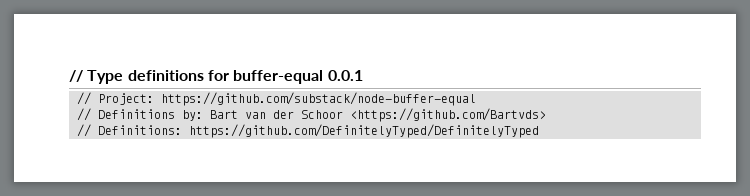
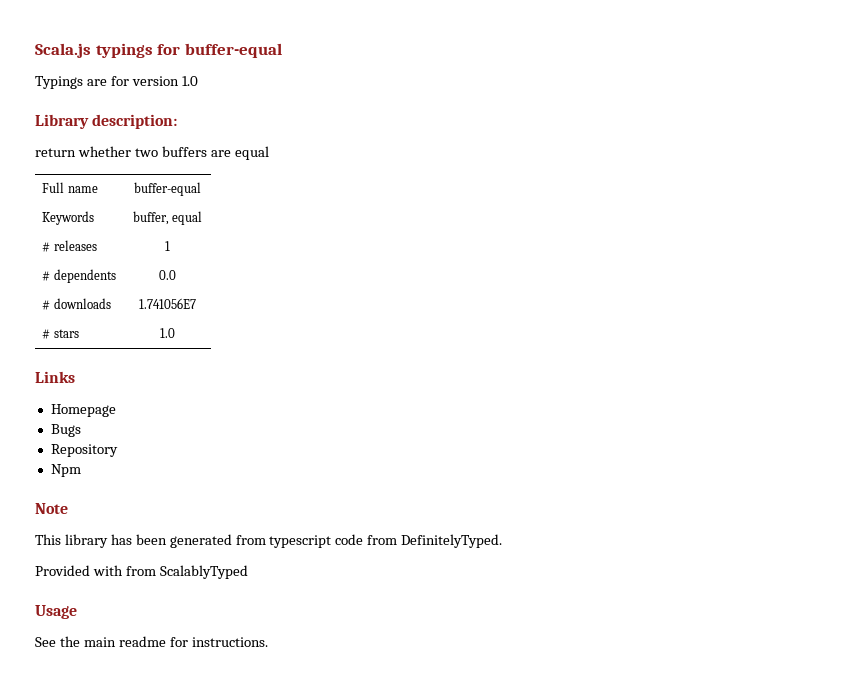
- // Type definitions for buffer-equal 0.0.1
- // Project: https://github.com/substack/node-buffer-equal
- // Definitions by: Bart van der Schoor <https://github.com/Bartvds>
- // Definitions: https://github.com/DefinitelyTyped/DefinitelyTyped
+ Scala.js typings for buffer-equal
+ Typings are for version 1.0
+ Library description:
+ return whether two buffers are equal
+ Full name | buffer-equal
+ Keywords | buffer, equal
+ # releases | 1
+ # dependents | 0.0
+ # downloads | 1.741056E7
+ # stars | 1.0
+ Links
+ Homepage
+ Bugs
+ Repository
+ Npm
+ Note
+ This library has been generated from typescript code from DefinitelyTyped.
+ Provided with from ScalablyTyped
+ Usage
+ See the main readme for instructions.

